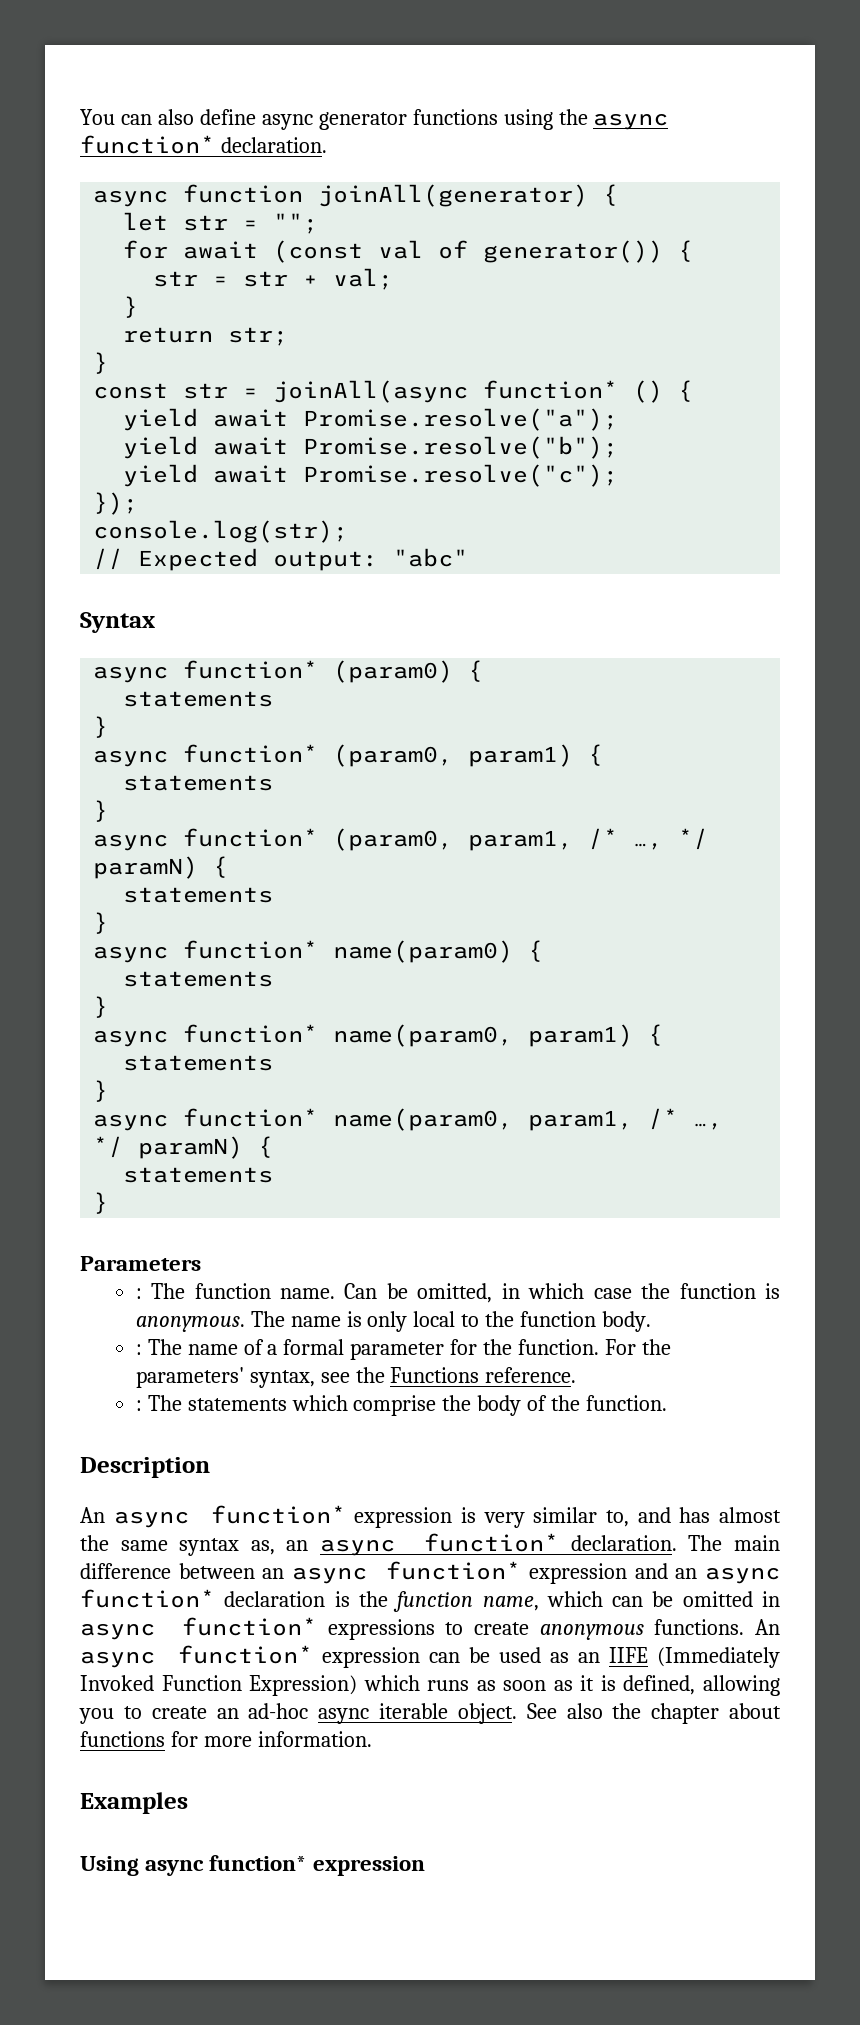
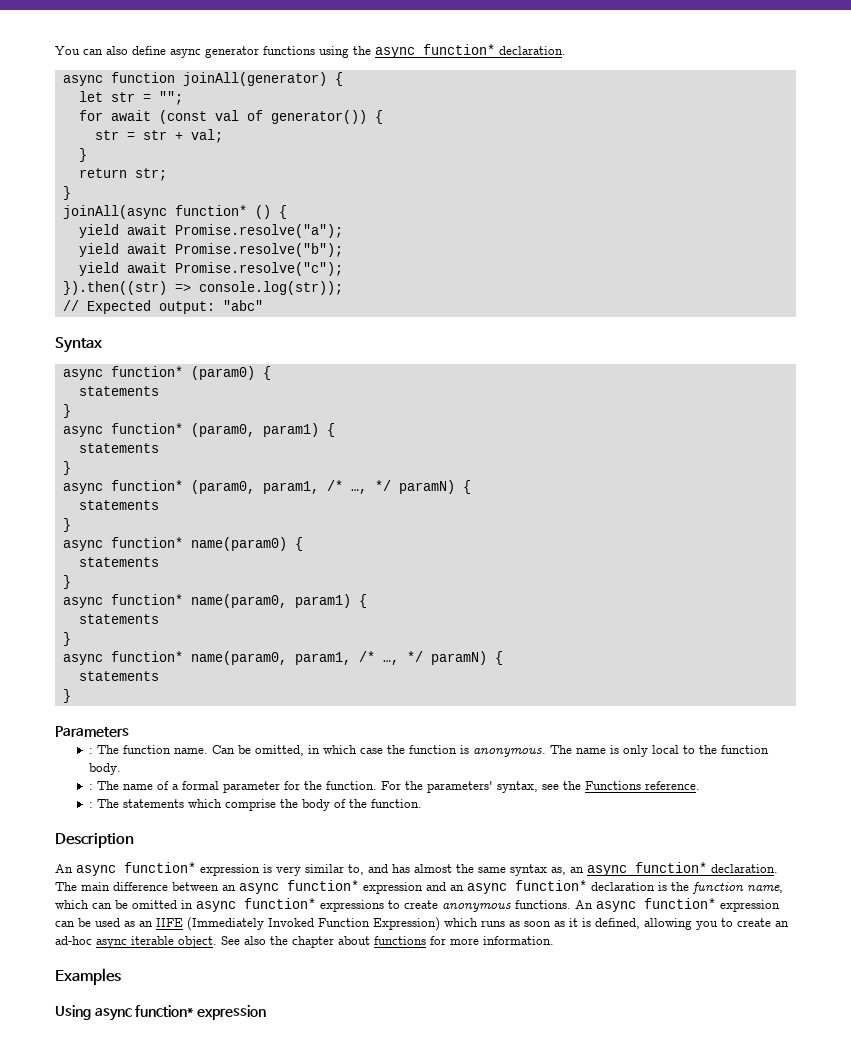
- const str = joinAll(async function* () {
+ joinAll(async function* () {
- });
- console.log(str);
+ }).then((str) => console.log(str));

